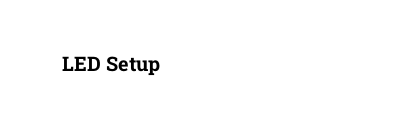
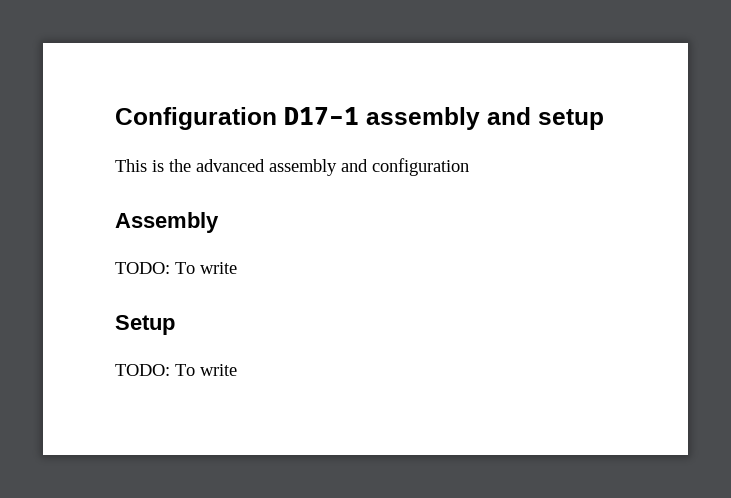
- LED Setup
+ Configuration D17-1 assembly and setup
+ This is the advanced assembly and configuration
+ Assembly
+ TODO: To write
+ Setup
+ TODO: To write

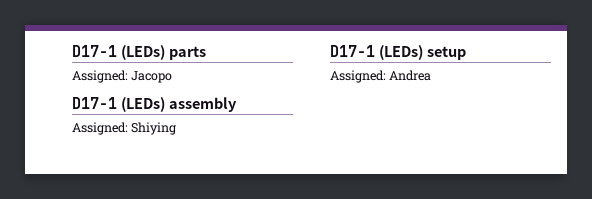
- Configuration D17-1 assembly and setup
- This is the advanced assembly and configuration
- Assembly
- TODO: To write
- Setup
- TODO: To write
+ D17-1 (LEDs) parts
+ Assigned: Jacopo
+ D17-1 (LEDs) assembly
+ Assigned: Shiying
+ D17-1 (LEDs) setup
+ Assigned: Andrea

